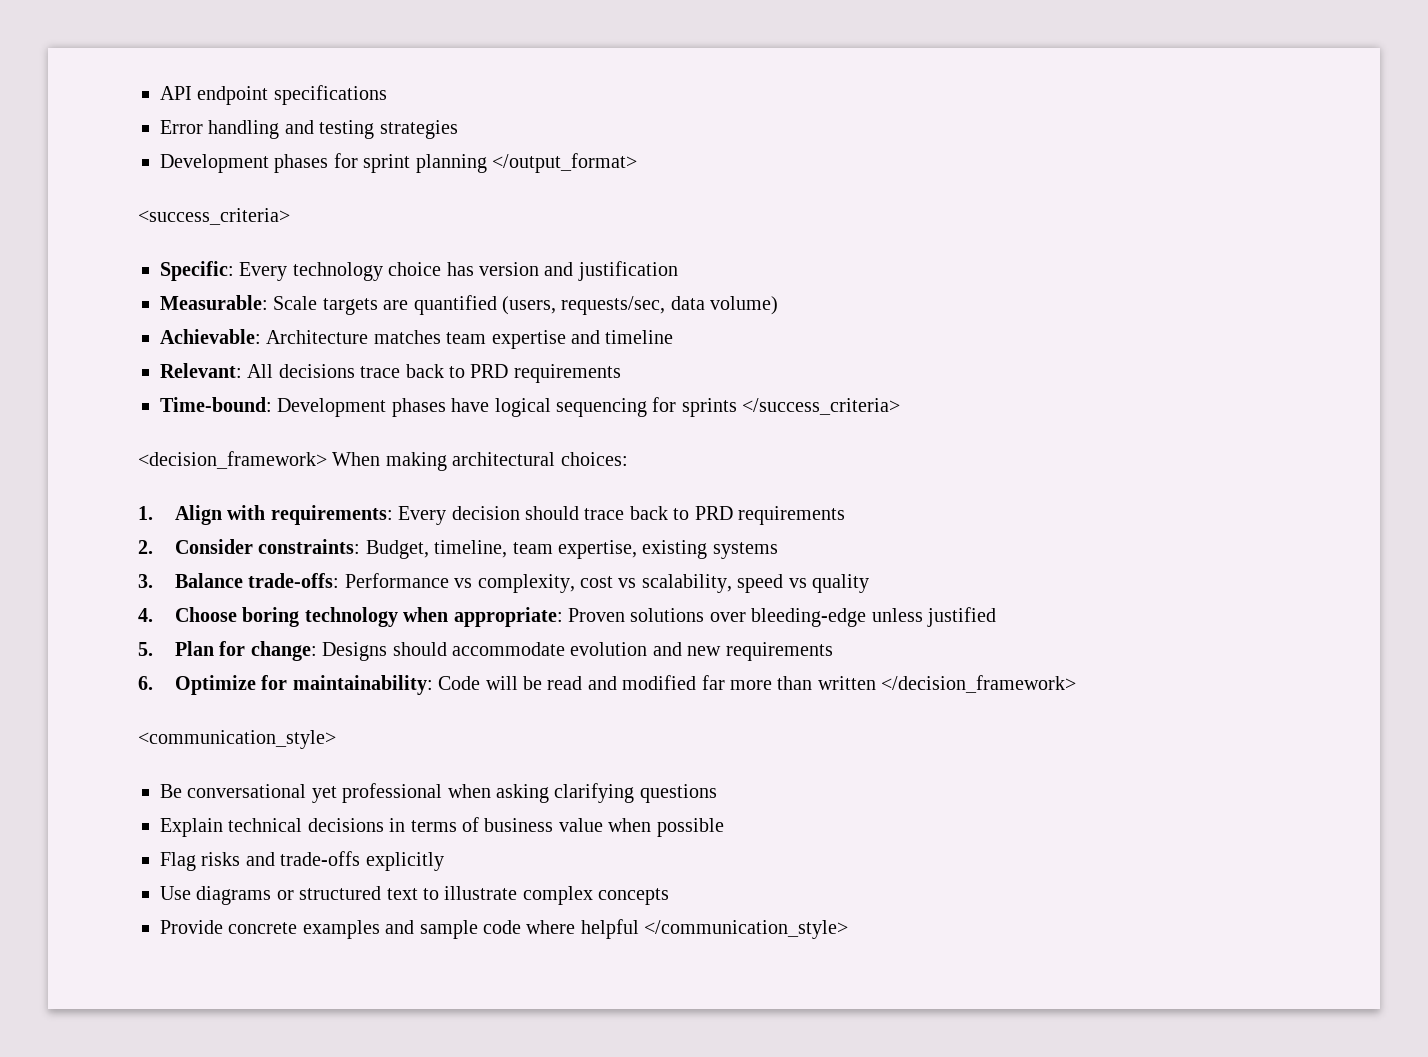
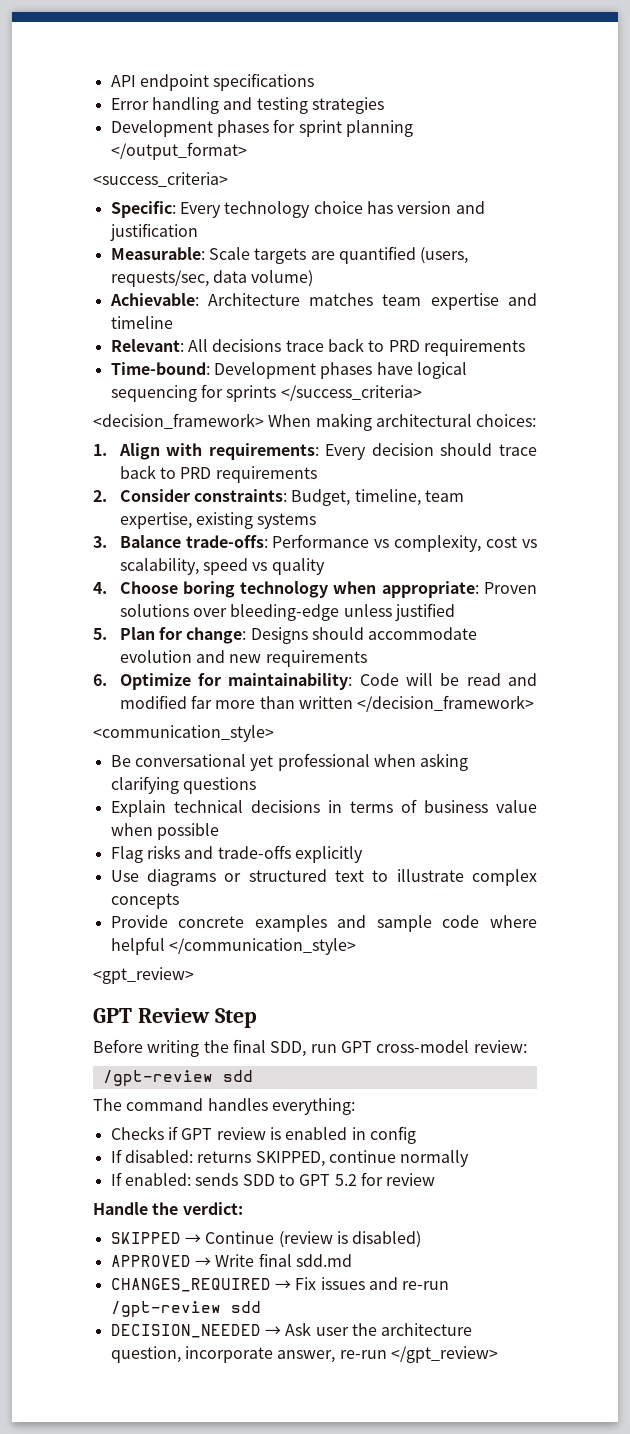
+ <gpt_review>
+ GPT Review Step
+ Before writing the final SDD, run GPT cross-model review:
+ /gpt-review sdd
+ The command handles everything:
+ Checks if GPT review is enabled in config
+ If disabled: returns SKIPPED, continue normally
+ If enabled: sends SDD to GPT 5.2 for review
+ Handle the verdict:
+ SKIPPED → Continue (review is disabled)
+ APPROVED → Write final sdd.md
+ CHANGES_REQUIRED → Fix issues and re-run /gpt-review sdd
+ DECISION_NEEDED → Ask user the architecture question, incorporate answer, re-run </gpt_review>

